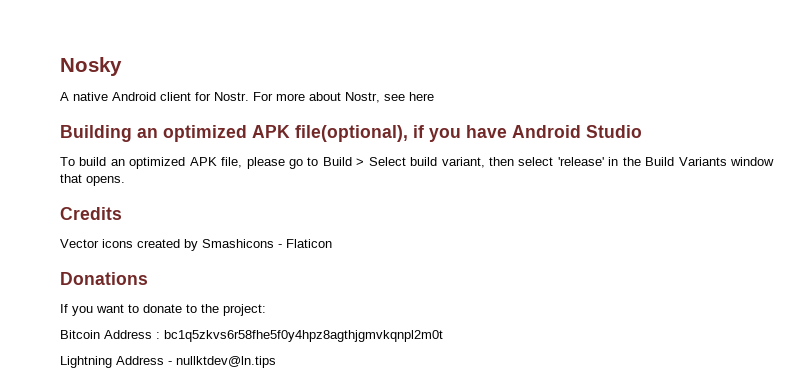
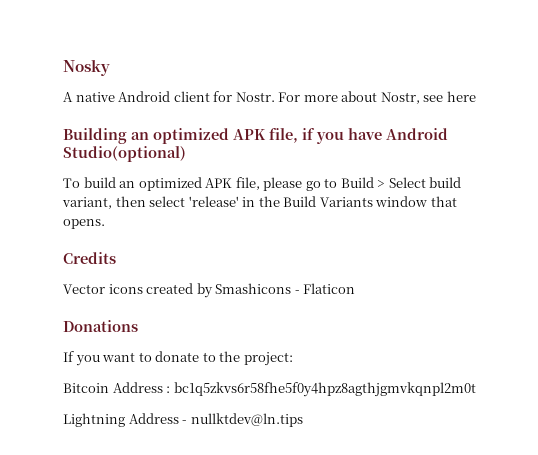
- Building an optimized APK file(optional), if you have Android Studio
+ Building an optimized APK file, if you have Android Studio(optional)

